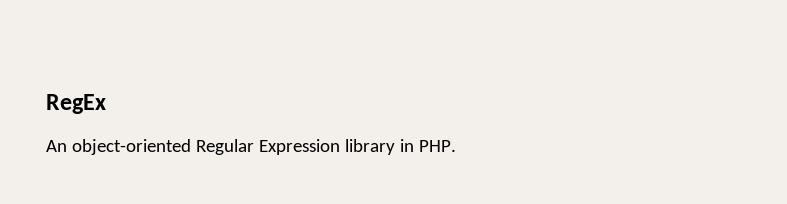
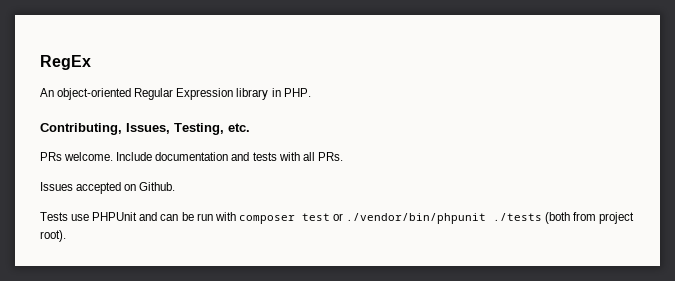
+ Contributing, Issues, Testing, etc.
+ PRs welcome. Include documentation and tests with all PRs.
+ Issues accepted on Github.
+ Tests use PHPUnit and can be run with composer test or ./vendor/bin/phpunit ./tests (both from project root).

